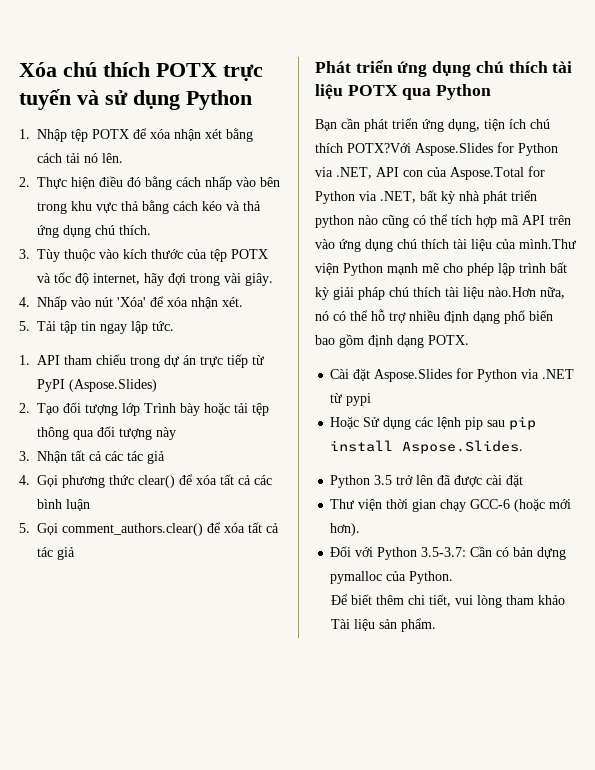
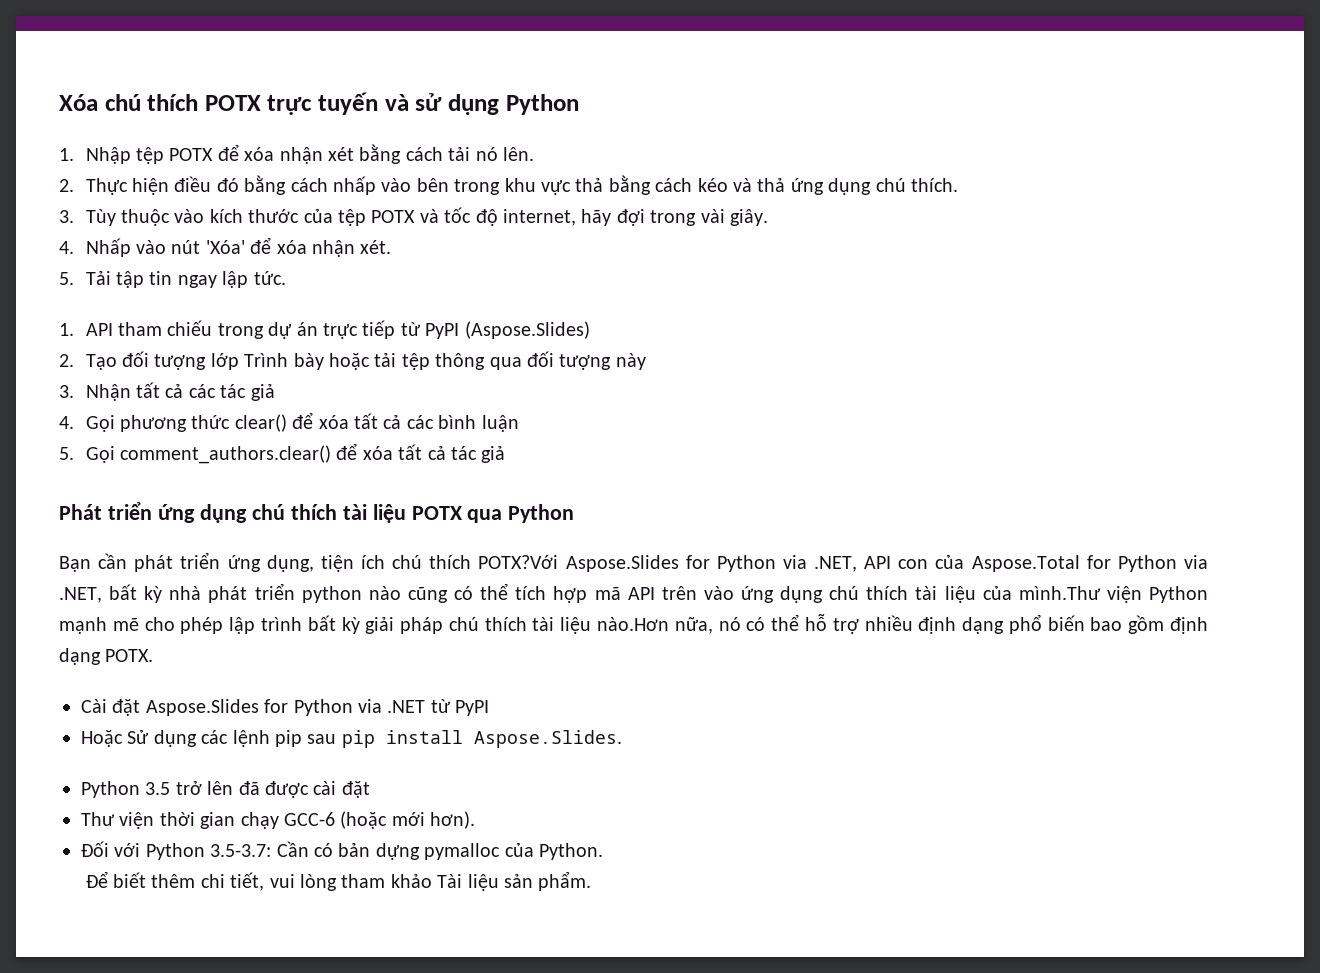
- Cài đặt Aspose.Slides for Python via .NET từ pypi
+ Cài đặt Aspose.Slides for Python via .NET từ PyPI

